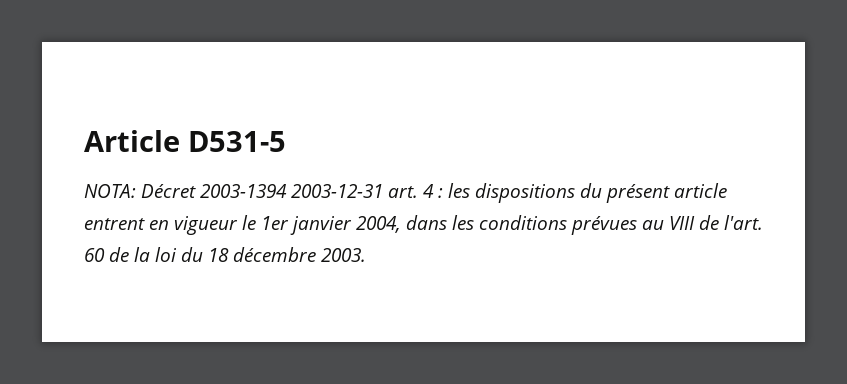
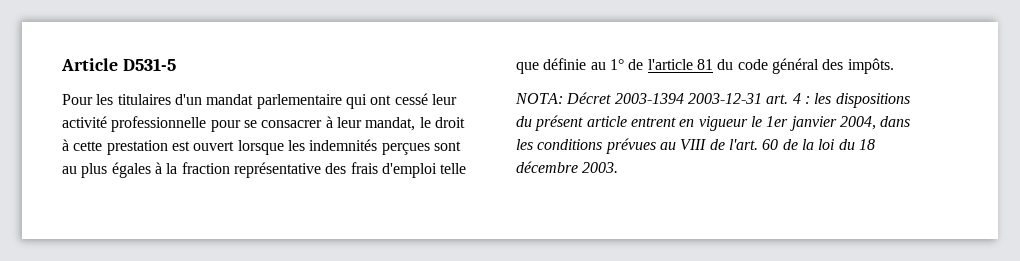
+ Pour les titulaires d'un mandat parlementaire qui ont cessé leur activité professionnelle pour se consacrer à leur mandat, le droit à cette prestation est ouvert lorsque les indemnités perçues sont au plus égales à la fraction représentative des frais d'emploi telle que définie au 1° de l'article 81 du code général des impôts.

